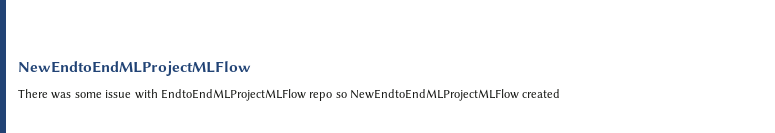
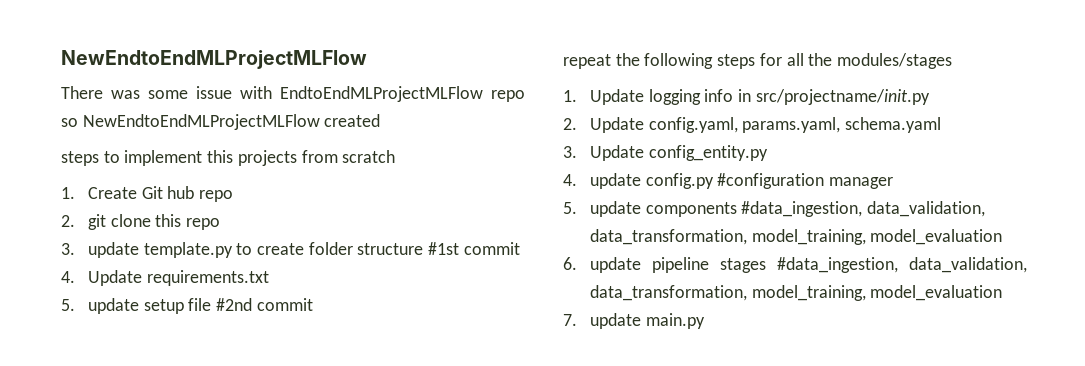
+ steps to implement this projects from scratch
+ 1. Create Git hub repo
+ 2. git clone this repo
+ 3. update template.py to create folder structure #1st commit
+ 4. Update requirements.txt
+ 5. update setup file #2nd commit
+ repeat the following steps for all the modules/stages
+ 1. Update logging info in src/projectname/init.py
+ 2. Update config.yaml, params.yaml, schema.yaml
+ 3. Update config_entity.py
+ 4. update config.py #configuration manager
+ 5. update components #data_ingestion, data_validation, data_transformation, model_training, model_evaluation
+ 6. update pipeline stages #data_ingestion, data_validation, data_transformation, model_training, model_evaluation
+ 7. update main.py

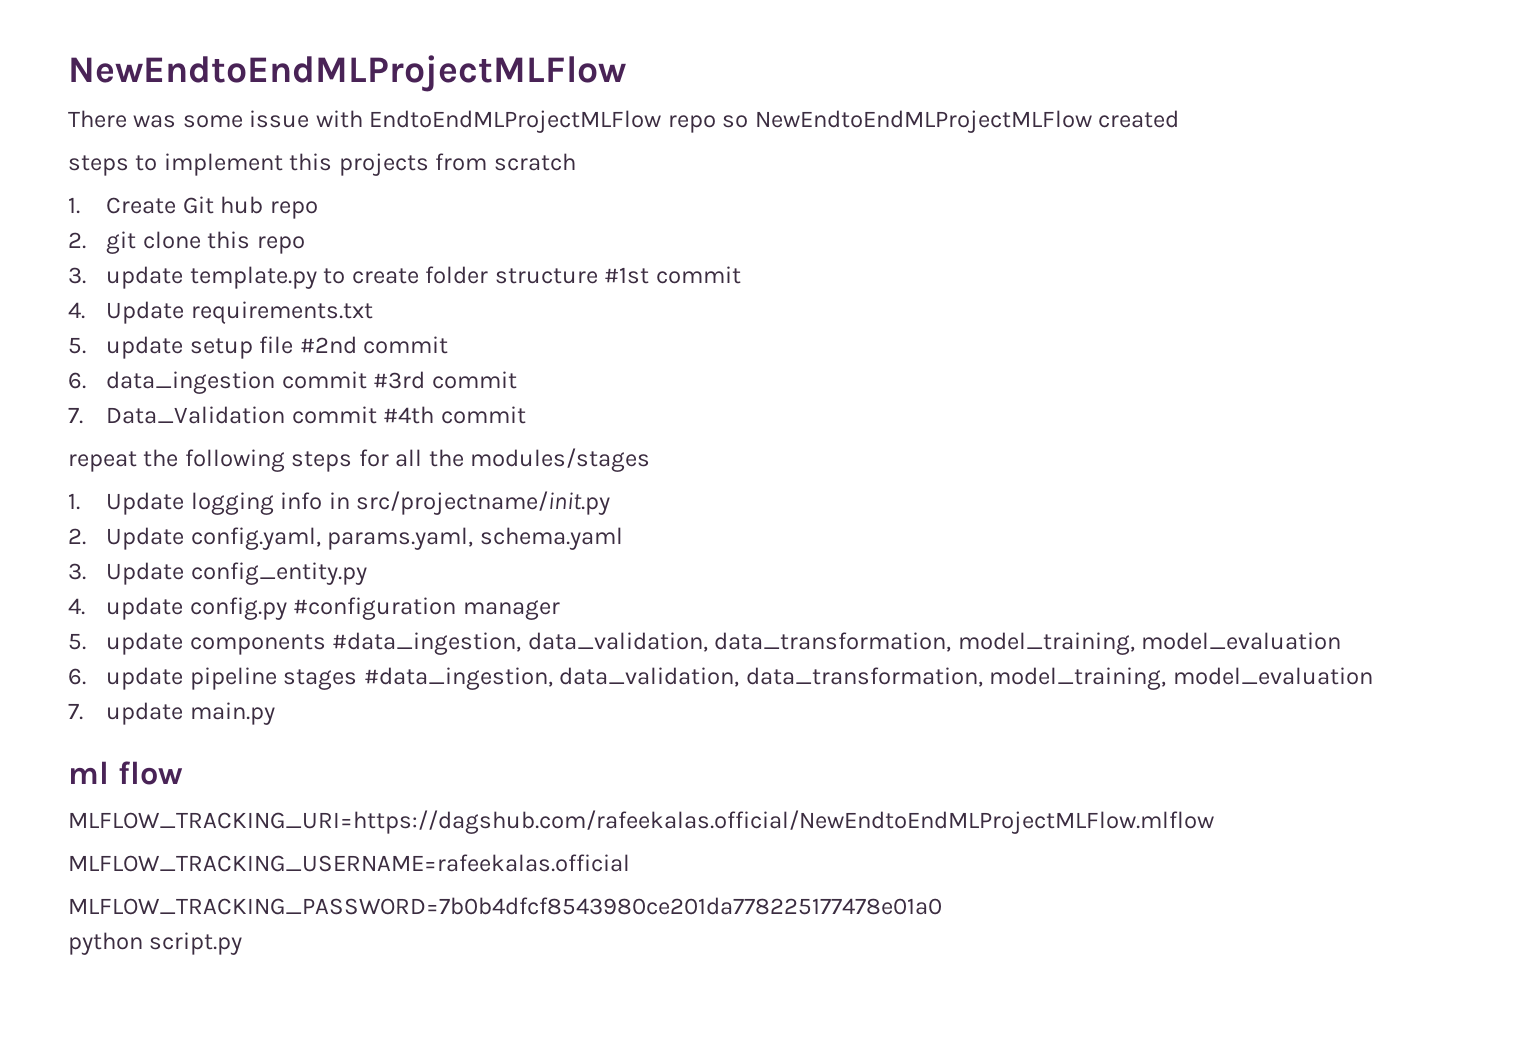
+ 6. data_ingestion commit #3rd commit
+ 7. Data_Validation commit #4th commit
+ ml flow
+ MLFLOW_TRACKING_URI=https://dagshub.com/rafeekalas.official/NewEndtoEndMLProjectMLFlow.mlflow
+ MLFLOW_TRACKING_USERNAME=rafeekalas.official
+ MLFLOW_TRACKING_PASSWORD=7b0b4dfcf8543980ce201da778225177478e01a0
+ python script.py

